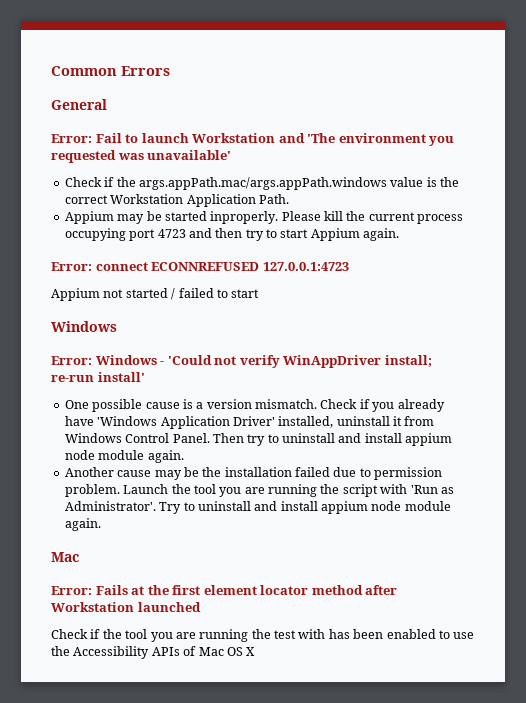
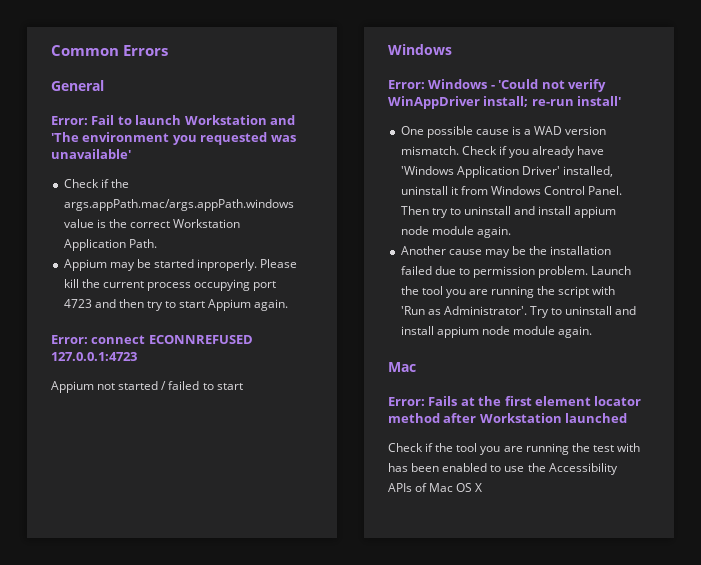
- One possible cause is a version mismatch.
+ One possible cause is a WAD version mismatch.

